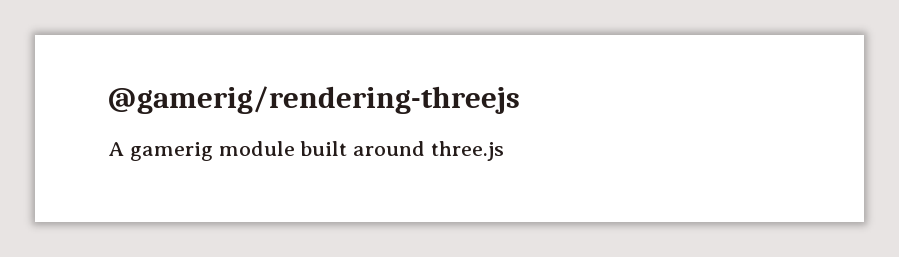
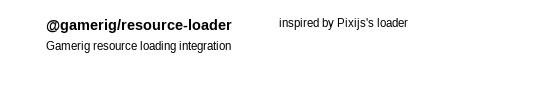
- @gamerig/rendering-threejs
- A gamerig module built around three.js
+ @gamerig/resource-loader
+ Gamerig resource loading integration inspired by Pixijs's loader

